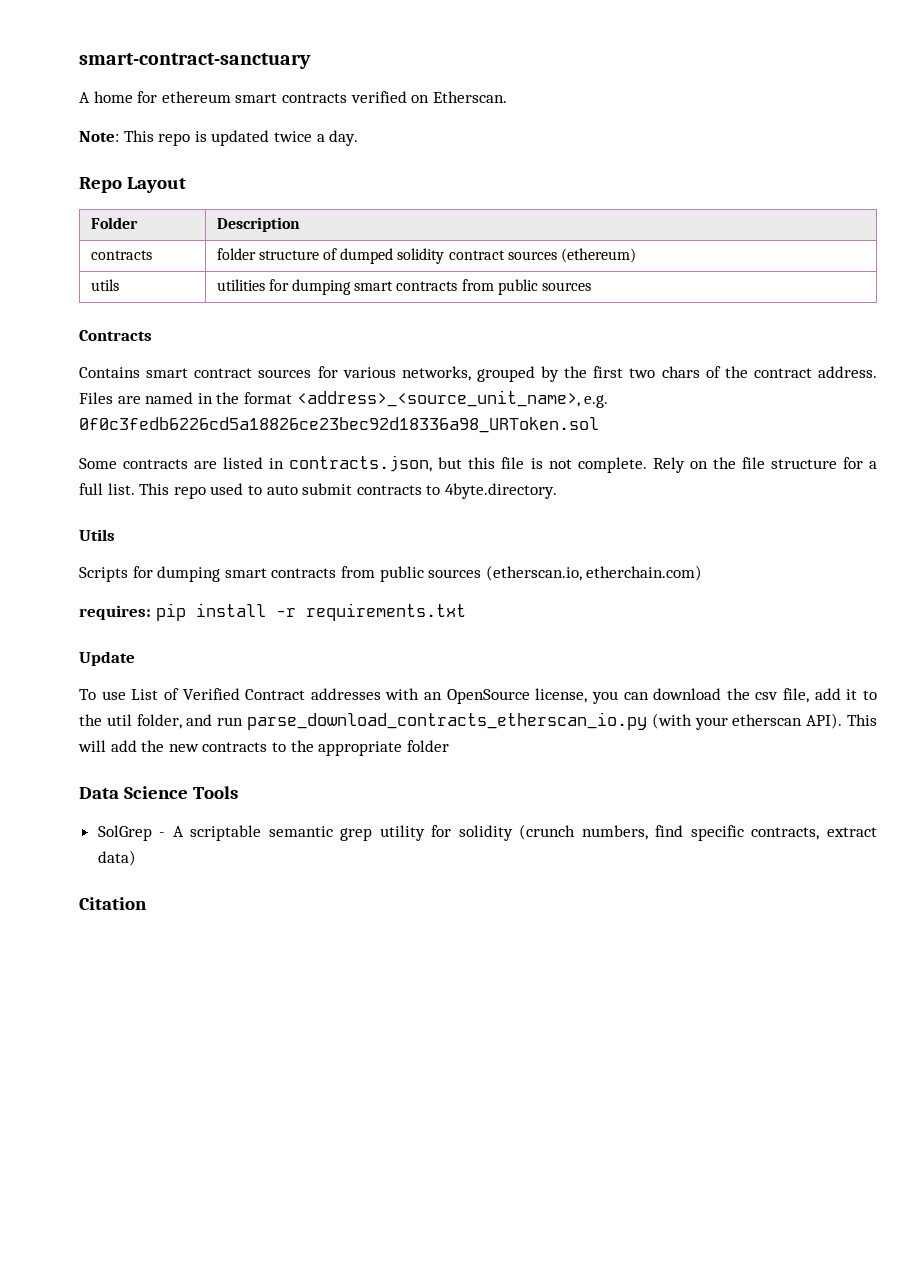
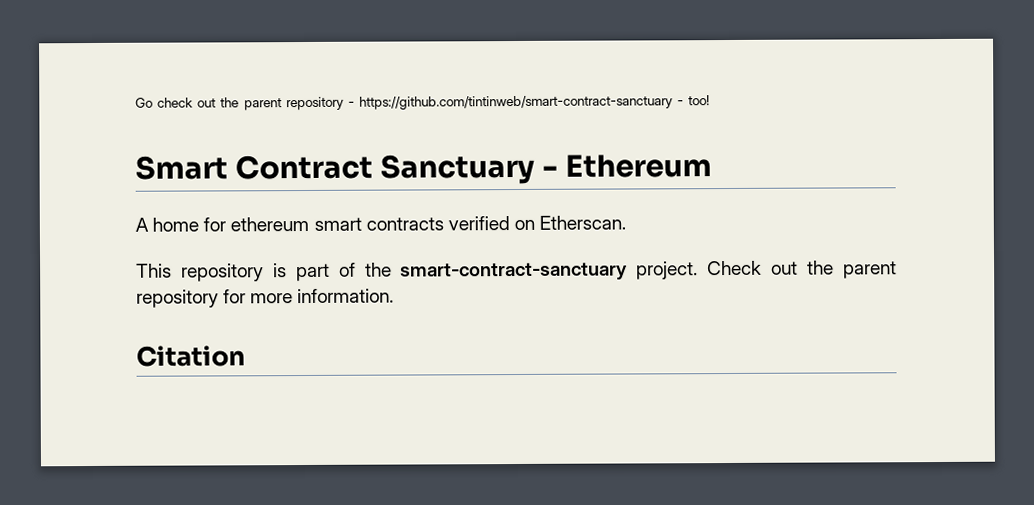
- smart-contract-sanctuary
+ Go check out the parent repository - https://github.com/tintinweb/smart-contract-sanctuary - too!
+ Smart Contract Sanctuary - Ethereum
- Note: This repo is updated twice a day.
- Repo Layout
- Folder | Description
- contracts | folder structure of dumped solidity contract sources (ethereum)
- utils | utilities for dumping smart contracts from public sources
- Contracts
- Contains smart contract sources for various networks, grouped by the first two chars of the contract address. Files are named in the format <address>_<source_unit_name>, e.g. 0f0c3fedb6226cd5a18826ce23bec92d18336a98_URToken.sol
- Some contracts are listed in contracts.json, but this file is not complete. Rely on the file structure for a full list. This repo used to auto submit contracts to 4byte.directory.
- Utils
- Scripts for dumping smart contracts from public sources (etherscan.io, etherchain.com)
- requires: pip install -r requirements.txt
- Update
- To use List of Verified Contract addresses with an OpenSource license, you can download the csv file, add it to the util folder, and run parse_download_contracts_etherscan_io.py (with your etherscan API). This will add the new contracts to the appropriate folder
- Data Science Tools
- SolGrep - A scriptable semantic grep utility for solidity (crunch numbers, find specific contracts, extract data)
+ This repository is part of the smart-contract-sanctuary project. Check out the parent repository for more information.

